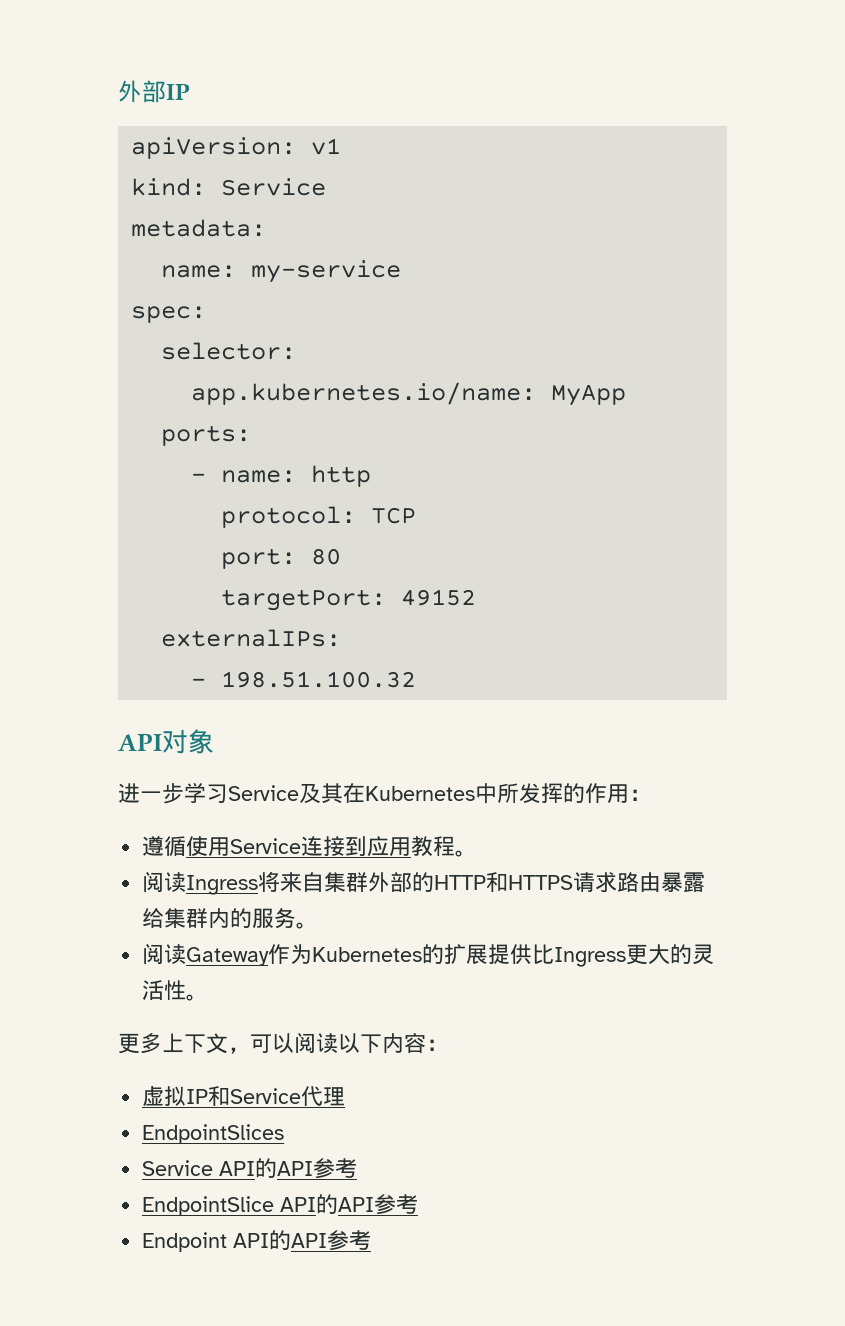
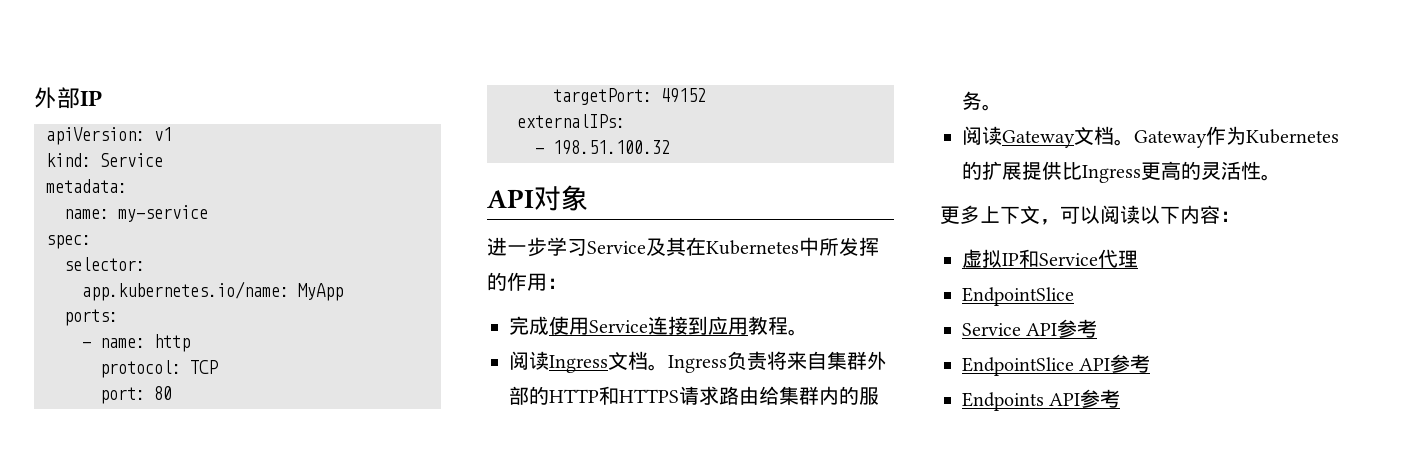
- 遵循使用Service连接到应用教程。
+ 完成使用Service连接到应用教程。
- 阅读Ingress将来自集群外部的HTTP和HTTPS请求路由暴露给集群内的服务。
+ 阅读Ingress文档。Ingress负责将来自集群外部的HTTP和HTTPS请求路由给集群内的服务。
- 阅读Gateway作为Kubernetes的扩展提供比Ingress更大的灵活性。
+ 阅读Gateway文档。Gateway作为Kubernetes的扩展提供比Ingress更高的灵活性。
  虚拟IP和Service代理
- EndpointSlices
+ EndpointSlice
- Service API的API参考
+ Service API参考
- EndpointSlice API的API参考
- Endpoint API的API参考
+ EndpointSlice API参考
+ Endpoints API参考

